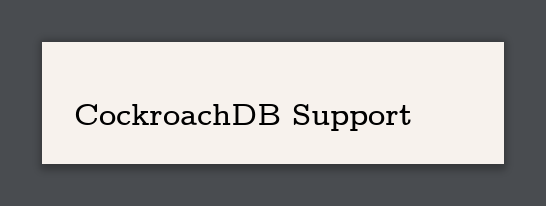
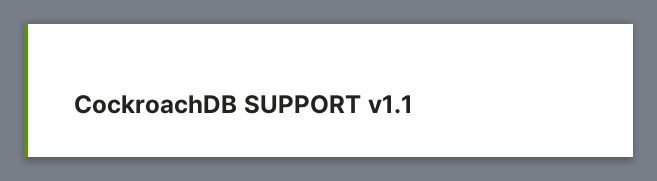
- CockroachDB Support
+ CockroachDB SUPPORT v1.1

